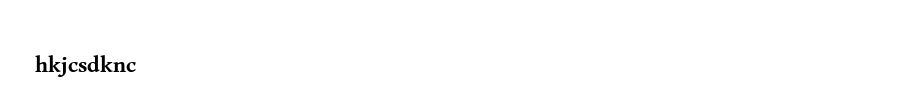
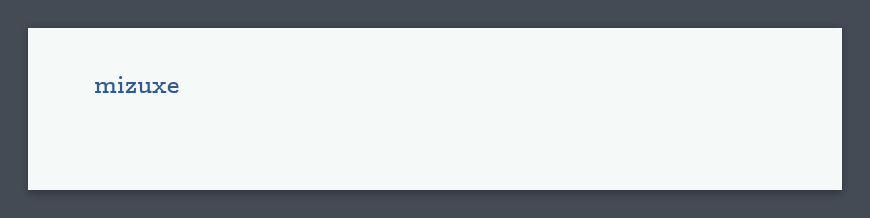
- hkjcsdknc
+ mizuxe

